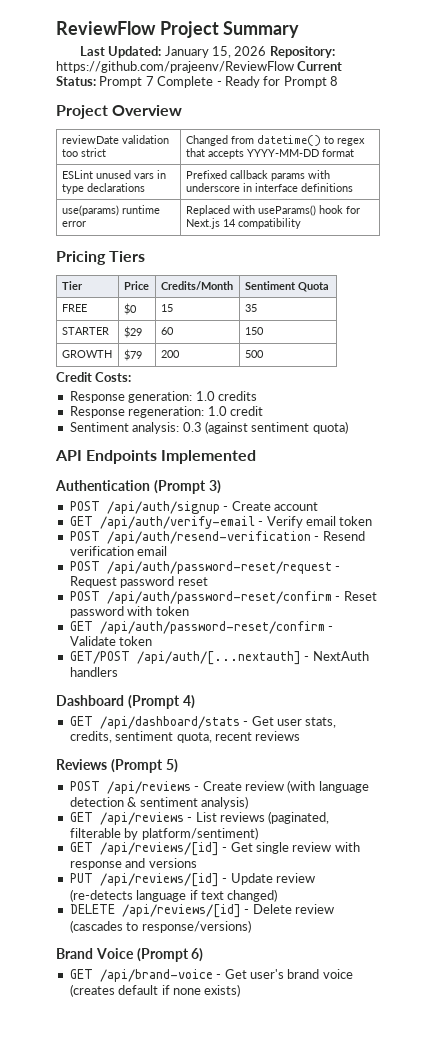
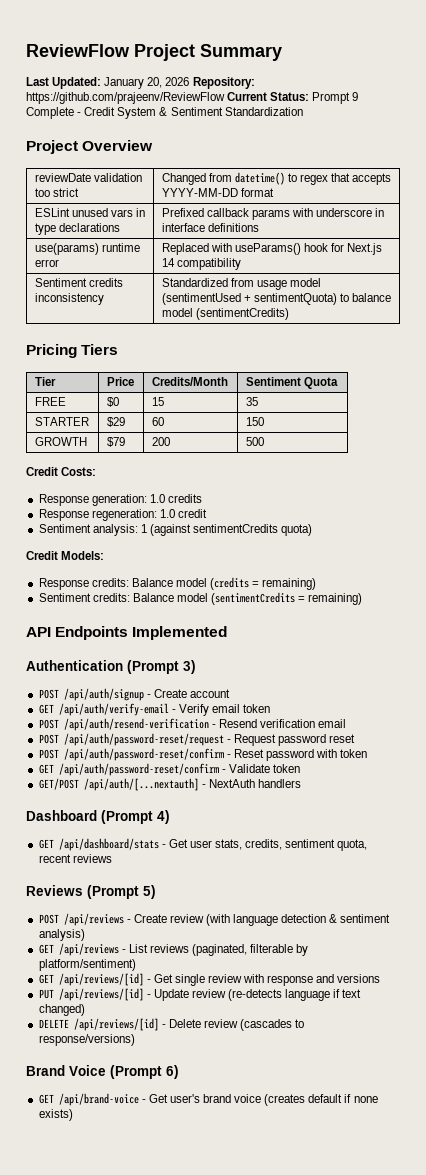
- Last Updated: January 15, 2026 Repository: https://github.com/prajeenv/ReviewFlow Current Status: Prompt 7 Complete - Ready for Prompt 8
+ Last Updated: January 20, 2026 Repository: https://github.com/prajeenv/ReviewFlow Current Status: Prompt 9 Complete - Credit System & Sentiment Standardization
+ Sentiment credits inconsistency | Standardized from usage model (sentimentUsed + sentimentQuota) to balance model (sentimentCredits)
- Sentiment analysis: 0.3 (against sentiment quota)
+ Sentiment analysis: 1 (against sentimentCredits quota)
+ Credit Models:
+ Response credits: Balance model (credits = remaining)
+ Sentiment credits: Balance model (sentimentCredits = remaining)

